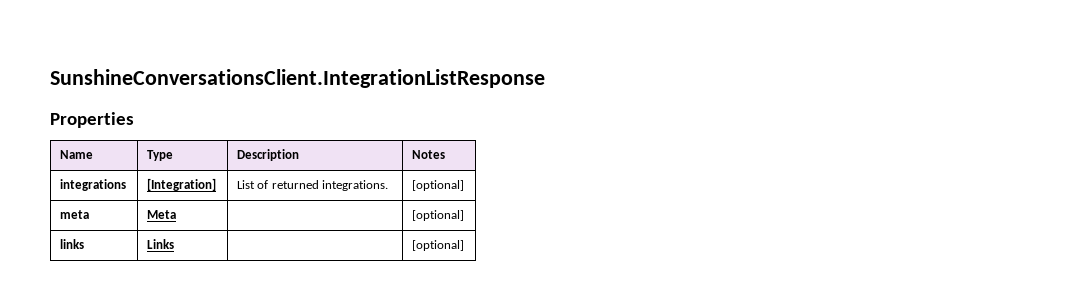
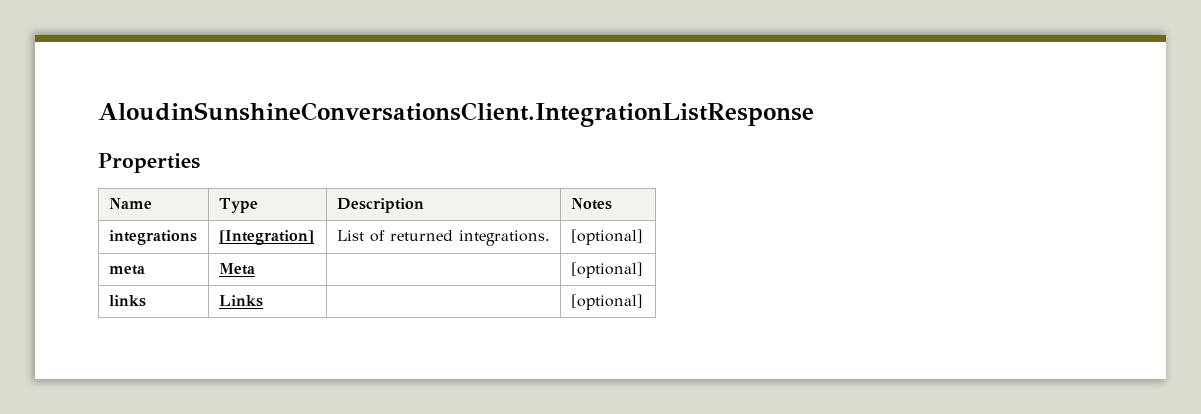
- SunshineConversationsClient.IntegrationListResponse
+ AloudinSunshineConversationsClient.IntegrationListResponse

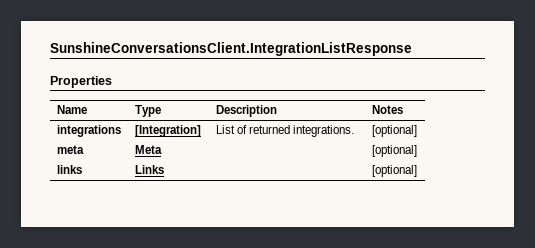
- AloudinSunshineConversationsClient.IntegrationListResponse
+ SunshineConversationsClient.IntegrationListResponse

